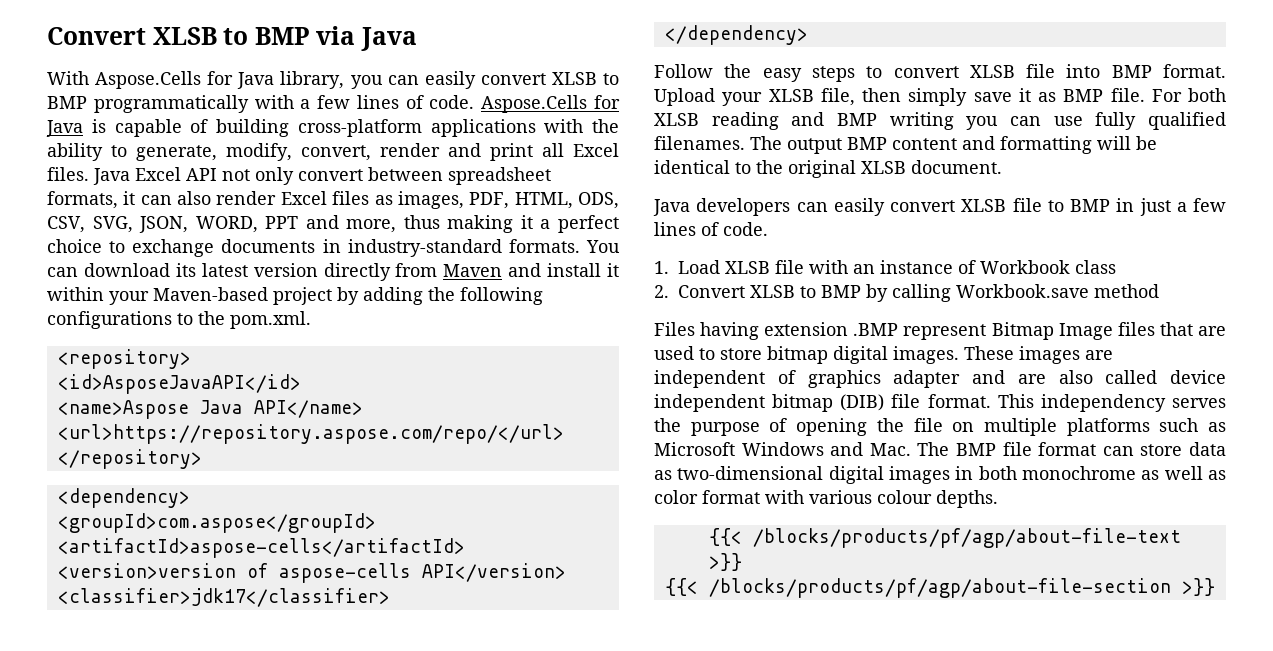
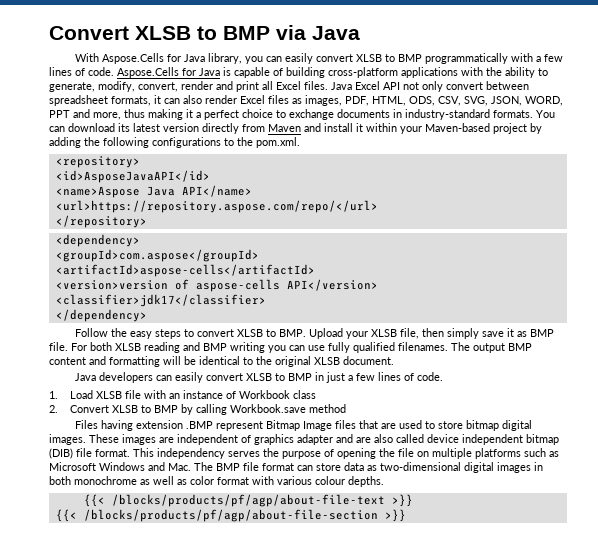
- Follow the easy steps to convert XLSB file into BMP format. Upload your XLSB file, then simply save it as BMP file.
+ Follow the easy steps to convert XLSB to BMP. Upload your XLSB file, then simply save it as BMP file.
- Java developers can easily convert XLSB file to BMP in just a few lines of code.
+ Java developers can easily convert XLSB to BMP in just a few lines of code.

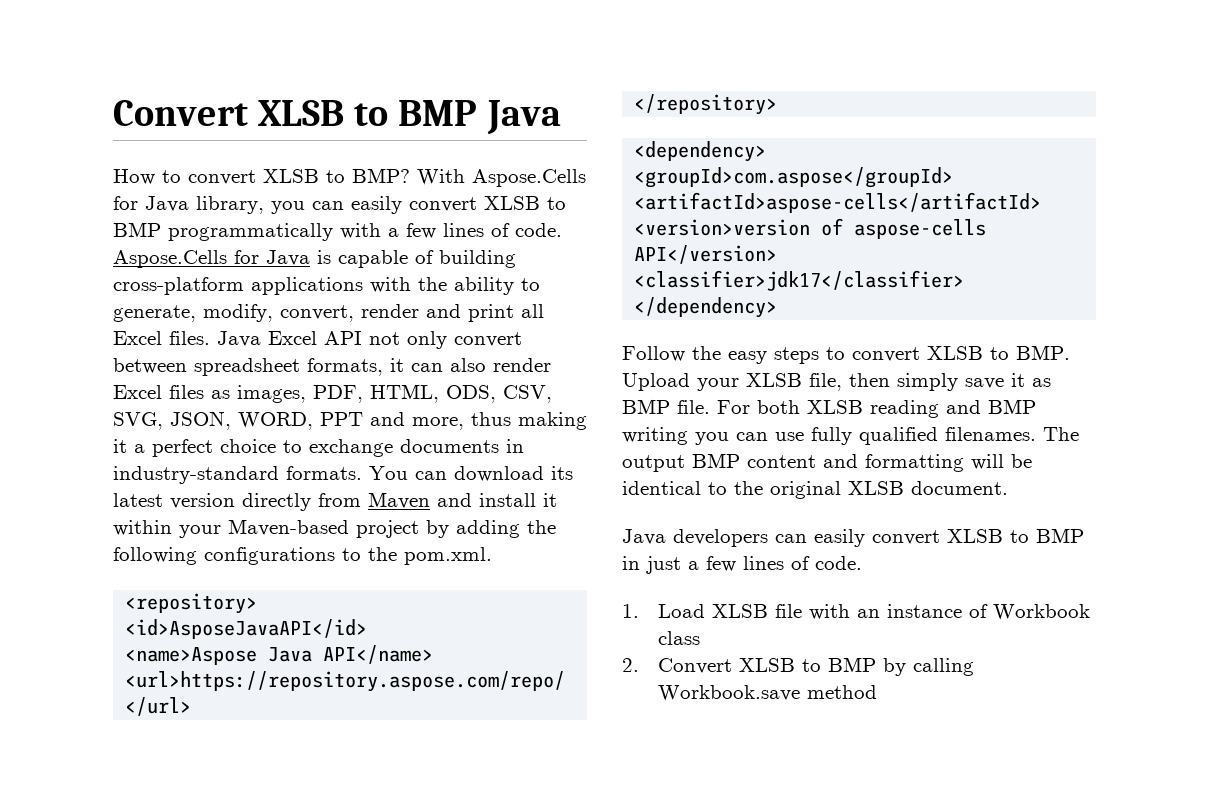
- Convert XLSB to BMP via Java
+ Convert XLSB to BMP Java
+ How to convert XLSB to BMP?
- Files having extension .BMP represent Bitmap Image files that are used to store bitmap digital images. These images are independent of graphics adapter and are also called device independent bitmap (DIB) file format. This independency serves the purpose of opening the file on multiple platforms such as Microsoft Windows and Mac. The BMP file format can store data as two-dimensional digital images in both monochrome as well as color format with various colour depths.
- {{< /blocks/products/pf/agp/about-file-text >}}
- {{< /blocks/products/pf/agp/about-file-section >}}

